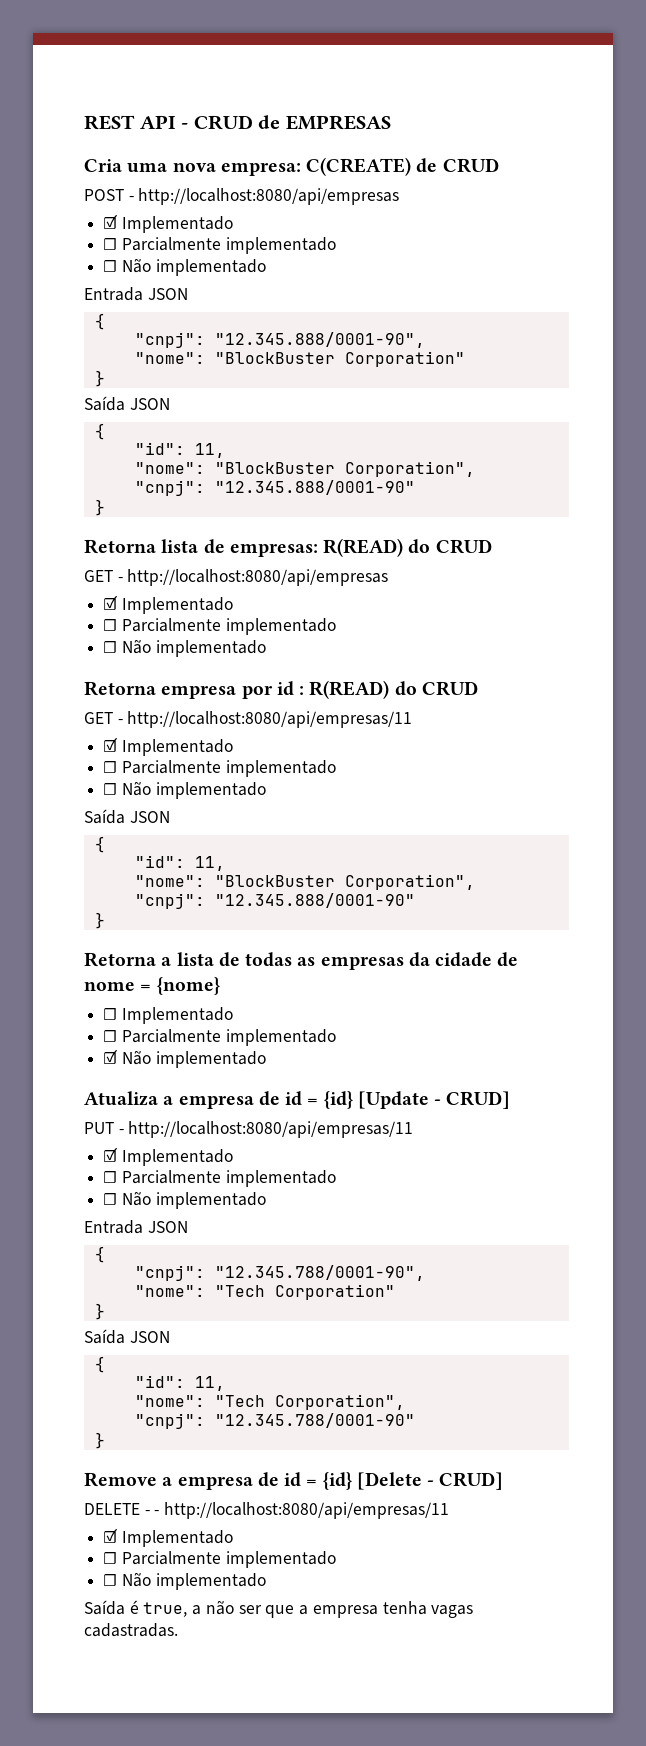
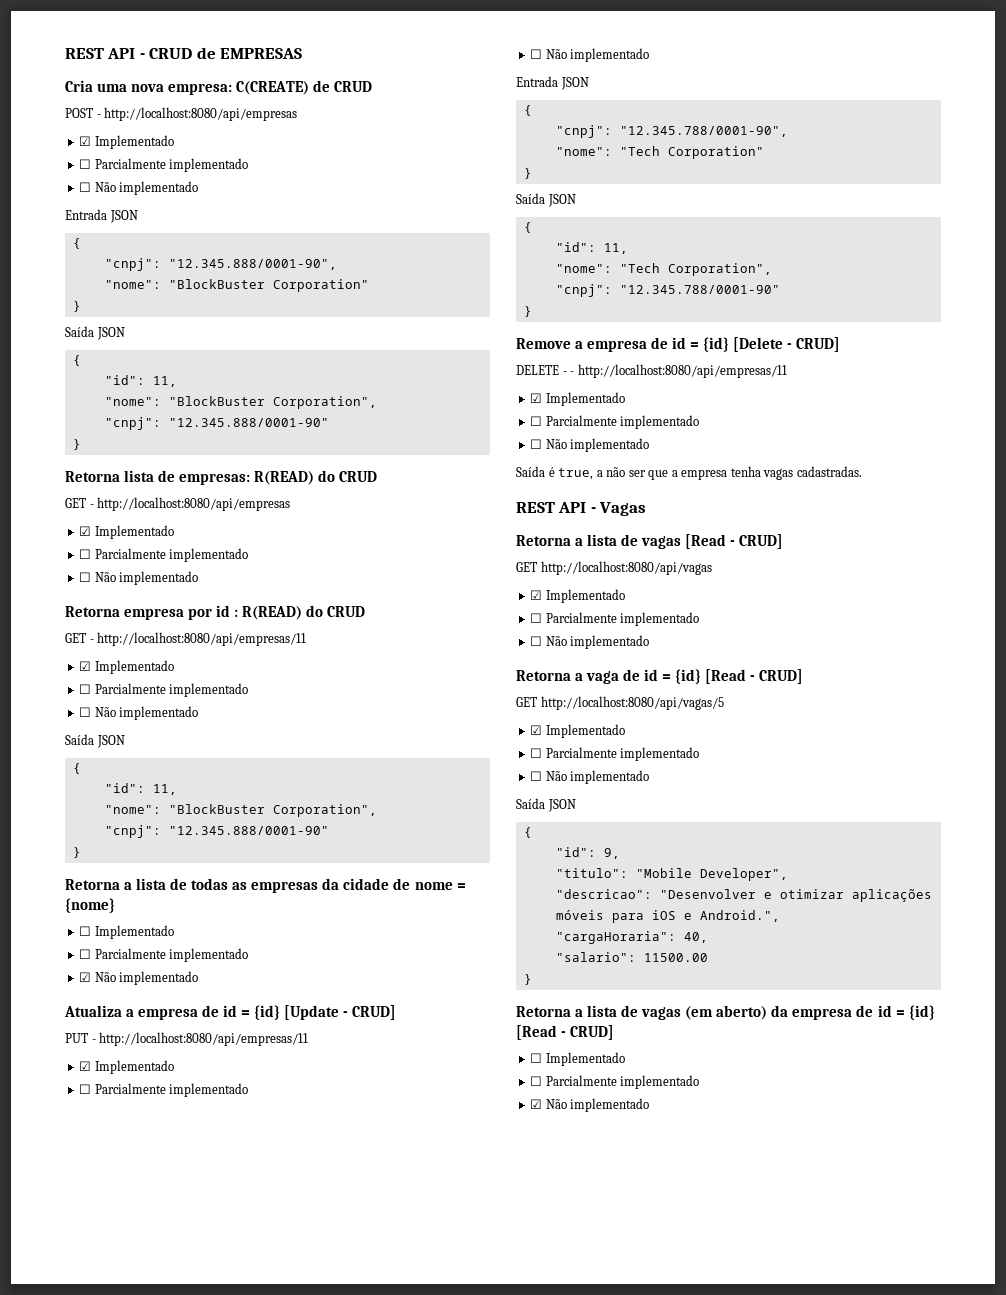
+ REST API - Vagas
+ Retorna a lista de vagas [Read - CRUD]
+ GET http://localhost:8080/api/vagas
+ ☑ Implementado
+ ☐ Parcialmente implementado
+ ☐ Não implementado
+ Retorna a vaga de id = {id} [Read - CRUD]
+ GET http://localhost:8080/api/vagas/5
+ ☑ Implementado
+ ☐ Parcialmente implementado
+ ☐ Não implementado
+ Saída JSON
+ {
+ "id": 9,
+ "titulo": "Mobile Developer",
+ "descricao": "Desenvolver e otimizar aplicações móveis para iOS e Android.",
+ "cargaHoraria": 40,
+ "salario": 11500.00
+ }
+ Retorna a lista de vagas (em aberto) da empresa de id = {id} [Read - CRUD]
+ ☐ Implementado
+ ☐ Parcialmente implementado
+ ☑ Não implementado

